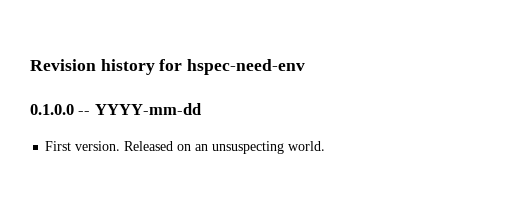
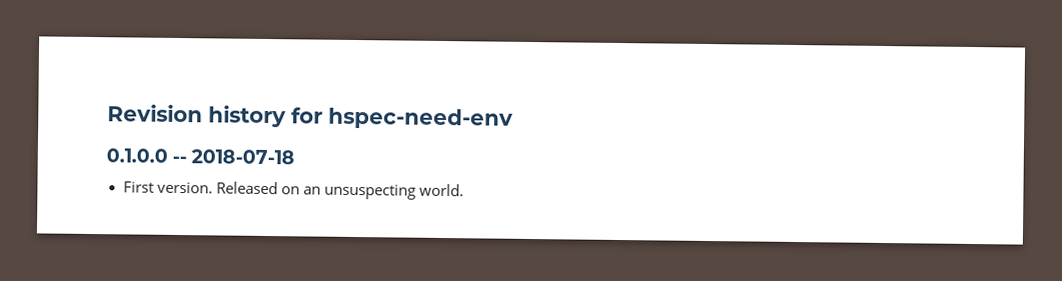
- 0.1.0.0 -- YYYY-mm-dd
+ 0.1.0.0 -- 2018-07-18

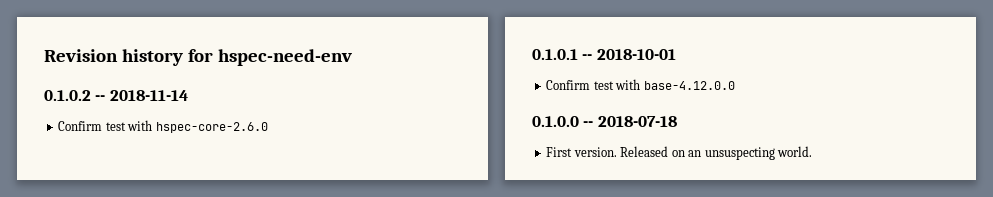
+ 0.1.0.2 -- 2018-11-14
+ Confirm test with hspec-core-2.6.0
+ 0.1.0.1 -- 2018-10-01
+ Confirm test with base-4.12.0.0

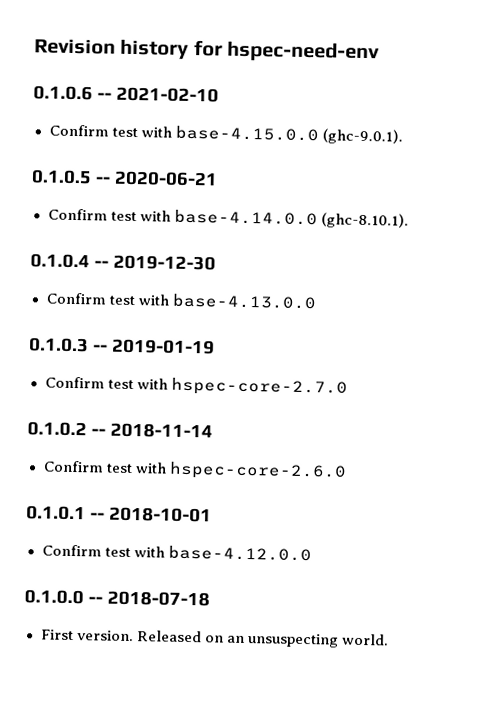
+ 0.1.0.6 -- 2021-02-10
+ Confirm test with base-4.15.0.0 (ghc-9.0.1).
+ 0.1.0.5 -- 2020-06-21
+ Confirm test with base-4.14.0.0 (ghc-8.10.1).
+ 0.1.0.4 -- 2019-12-30
+ Confirm test with base-4.13.0.0
+ 0.1.0.3 -- 2019-01-19
+ Confirm test with hspec-core-2.7.0

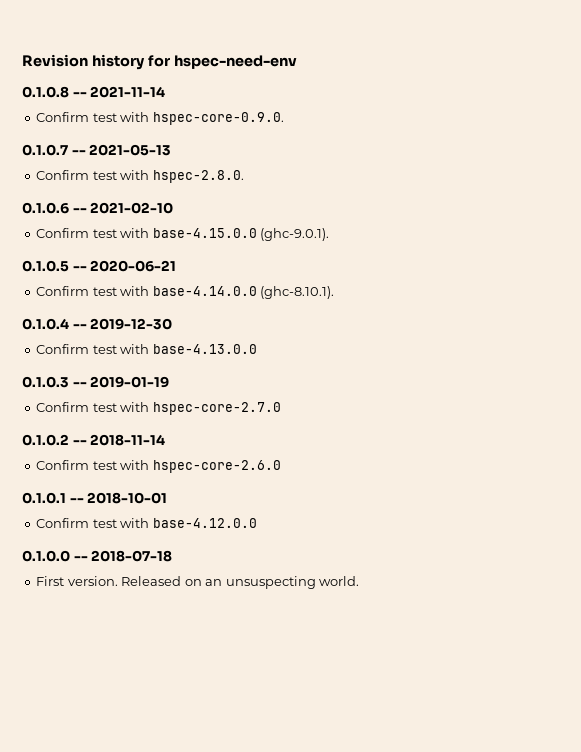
+ 0.1.0.8 -- 2021-11-14
+ Confirm test with hspec-core-0.9.0.
+ 0.1.0.7 -- 2021-05-13
+ Confirm test with hspec-2.8.0.

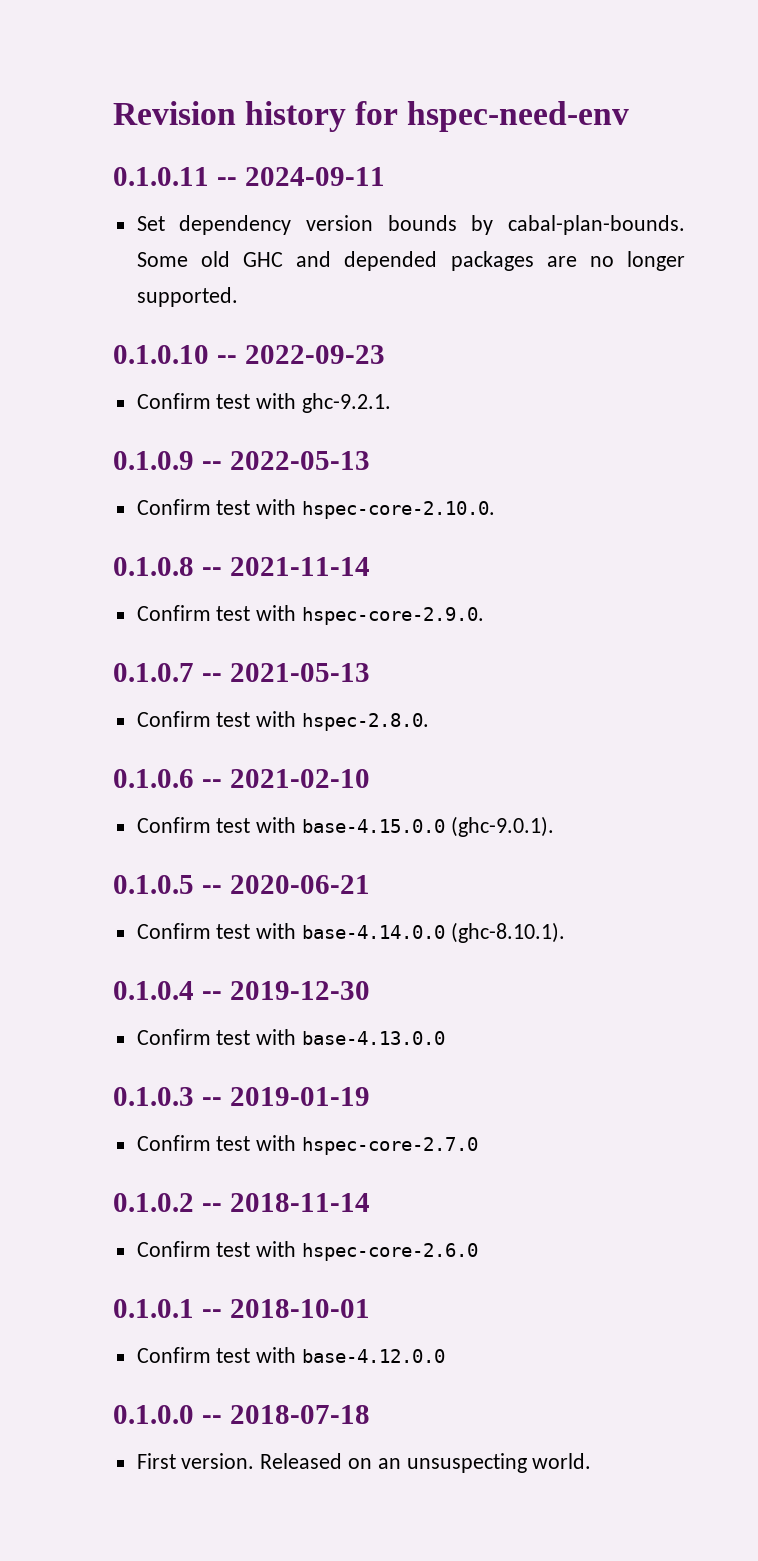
+ 0.1.0.11 -- 2024-09-11
+ Set dependency version bounds by cabal-plan-bounds. Some old GHC and depended packages are no longer supported.
+ 0.1.0.10 -- 2022-09-23
+ Confirm test with ghc-9.2.1.
+ 0.1.0.9 -- 2022-05-13
+ Confirm test with hspec-core-2.10.0.
- Confirm test with hspec-core-0.9.0.
+ Confirm test with hspec-core-2.9.0.

